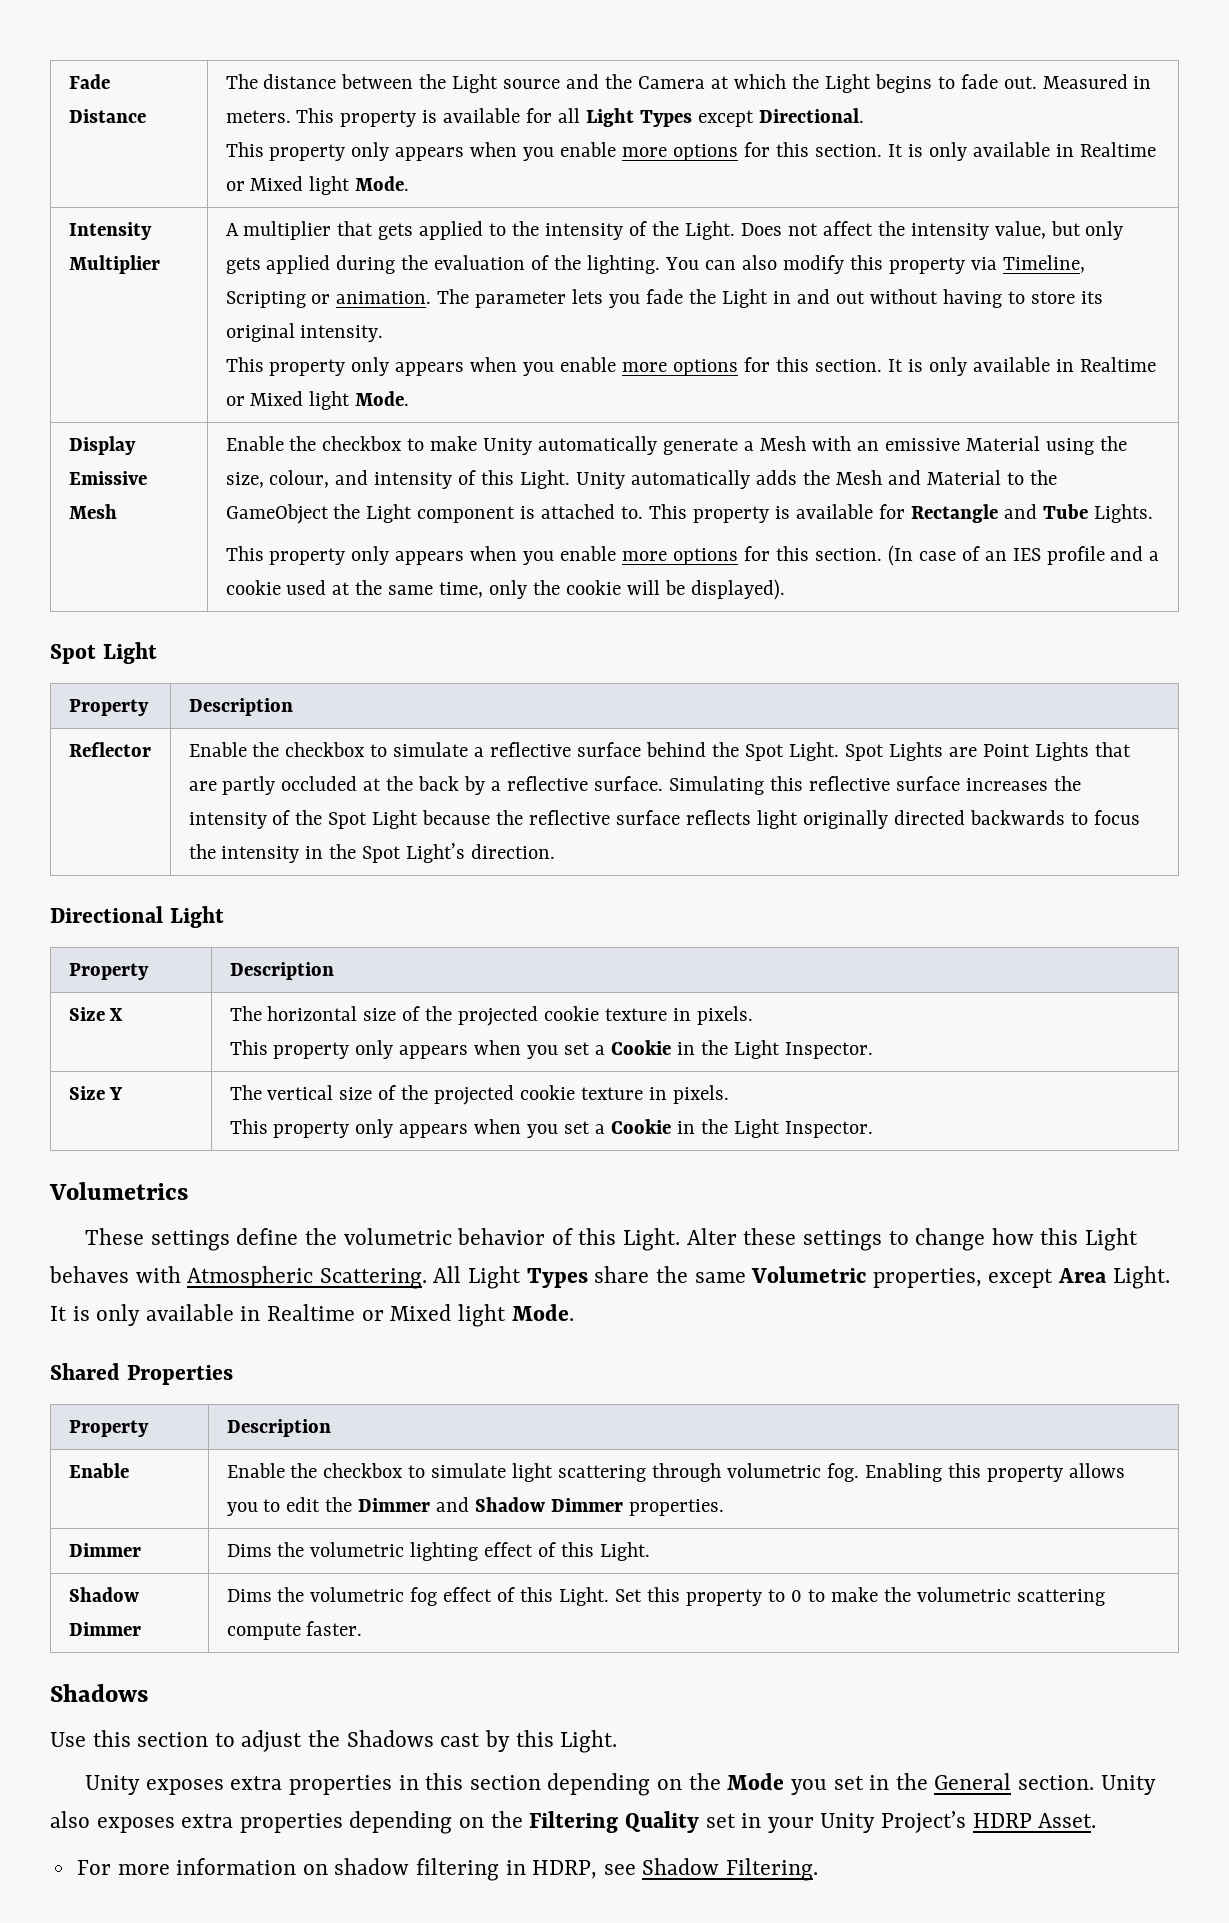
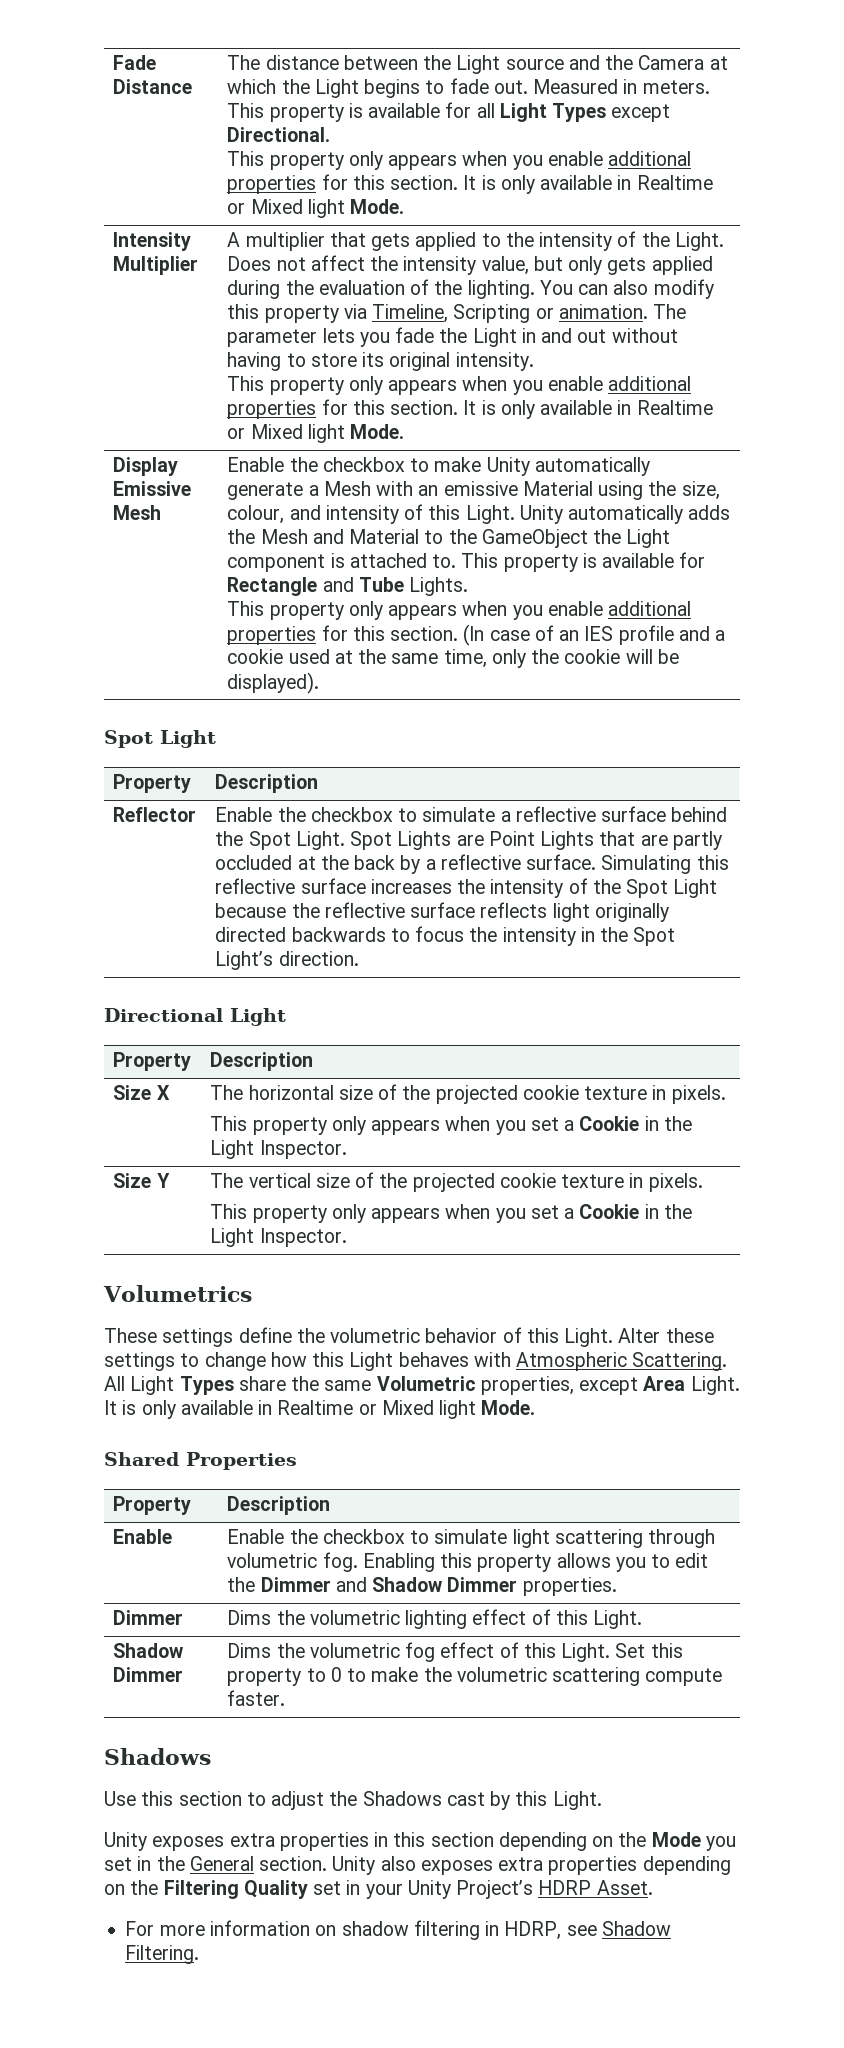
  This property is available for all Light Types except Directional.
- This property only appears when you enable more options for this section.
+ This property only appears when you enable additional properties for this section.
  The parameter lets you fade the Light in and out without having to store its original intensity.
- This property only appears when you enable more options for this section.
+ This property only appears when you enable additional properties for this section.
  This property is available for Rectangle and Tube Lights.
- This property only appears when you enable more options for this section.
+ This property only appears when you enable additional properties for this section.

